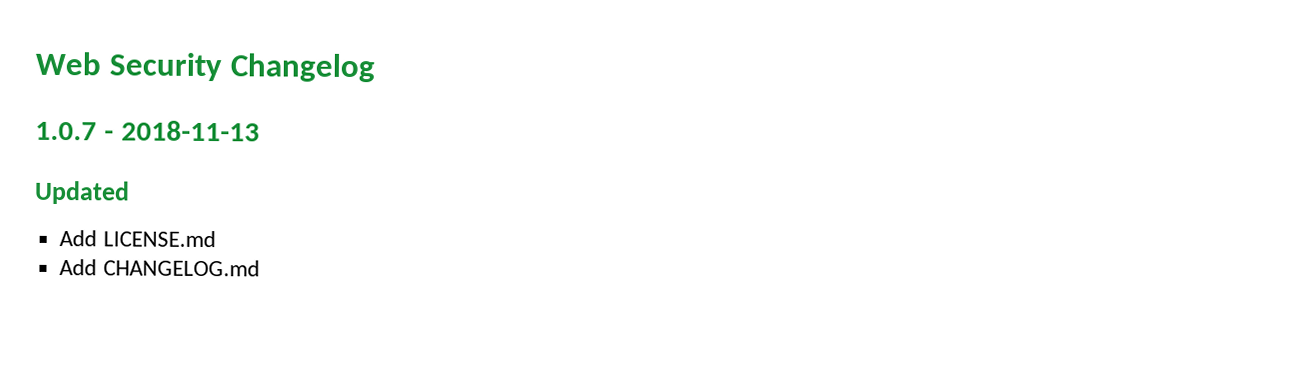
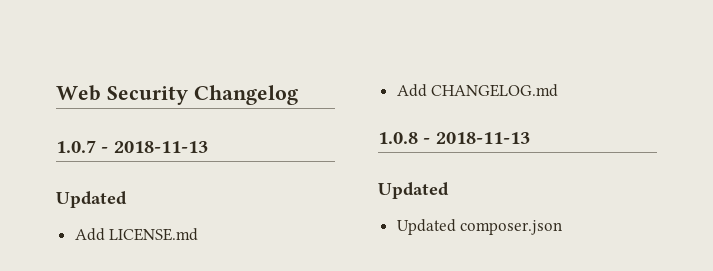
+ 1.0.8 - 2018-11-13
+ Updated
+ Updated composer.json

